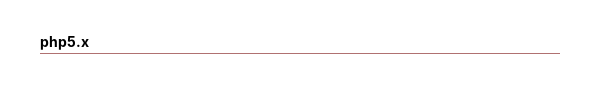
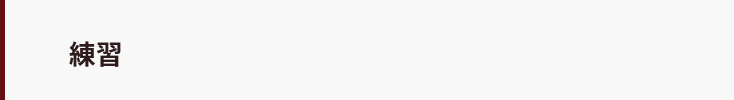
- php5.x
+ 練習

